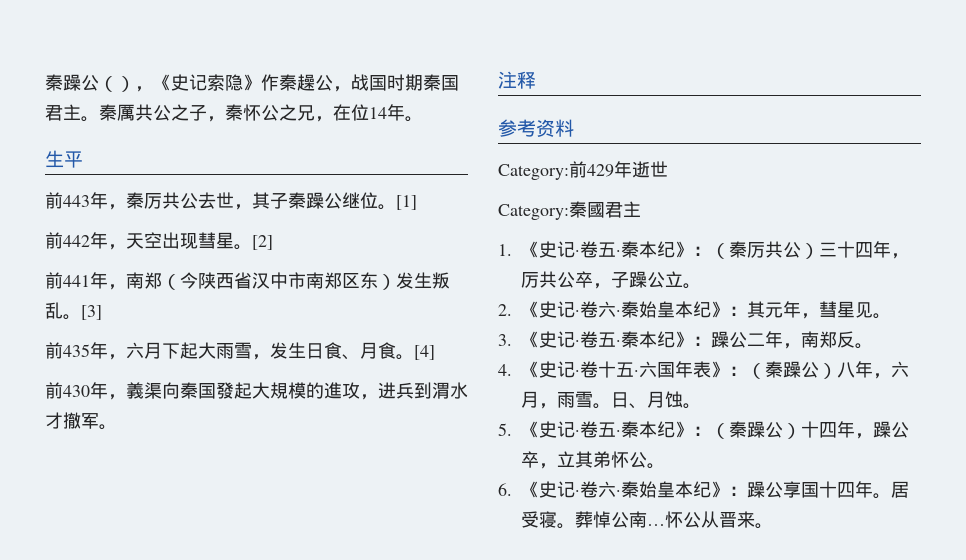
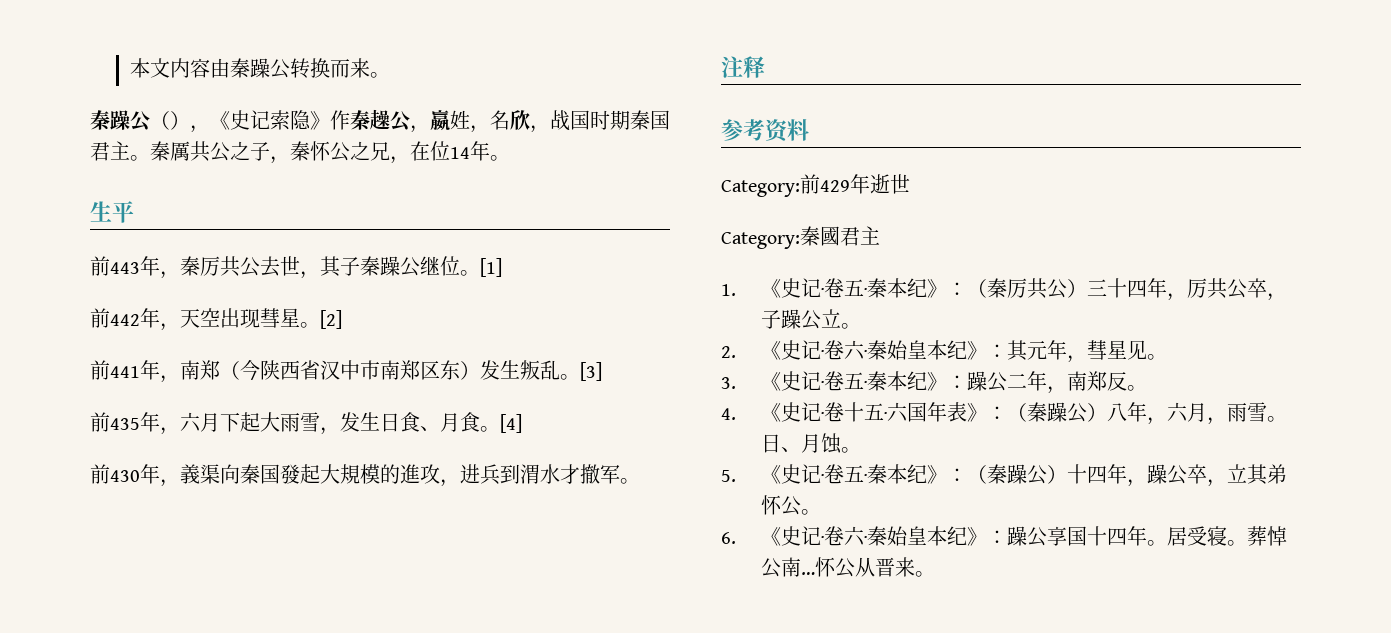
+ 本文内容由秦躁公转换而来。
- 秦躁公（），《史记索隐》作秦趮公，战国时期秦国君主。
+ 秦躁公（），《史记索隐》作秦趮公，嬴姓，名欣，战国时期秦国君主。

